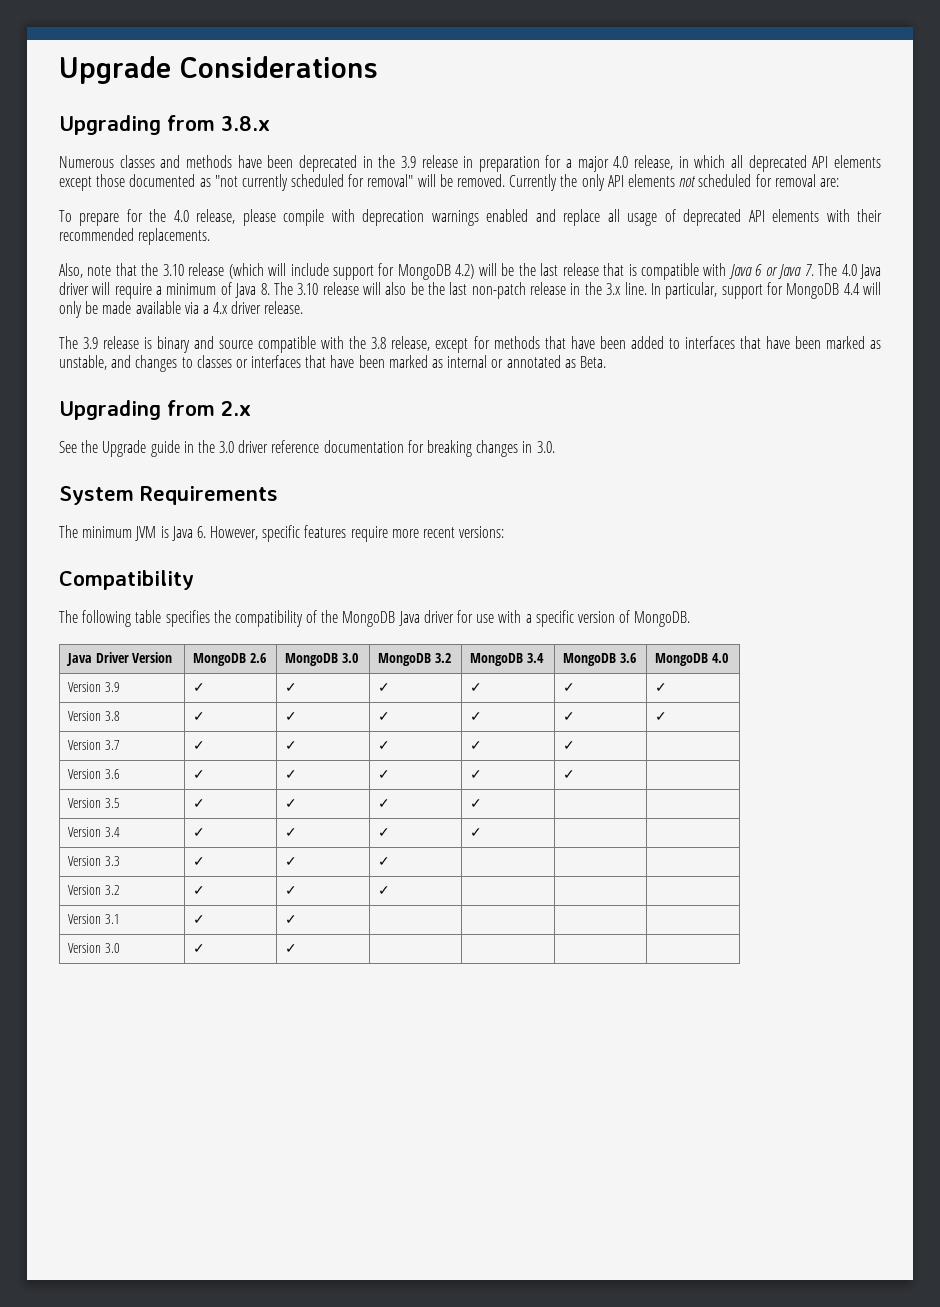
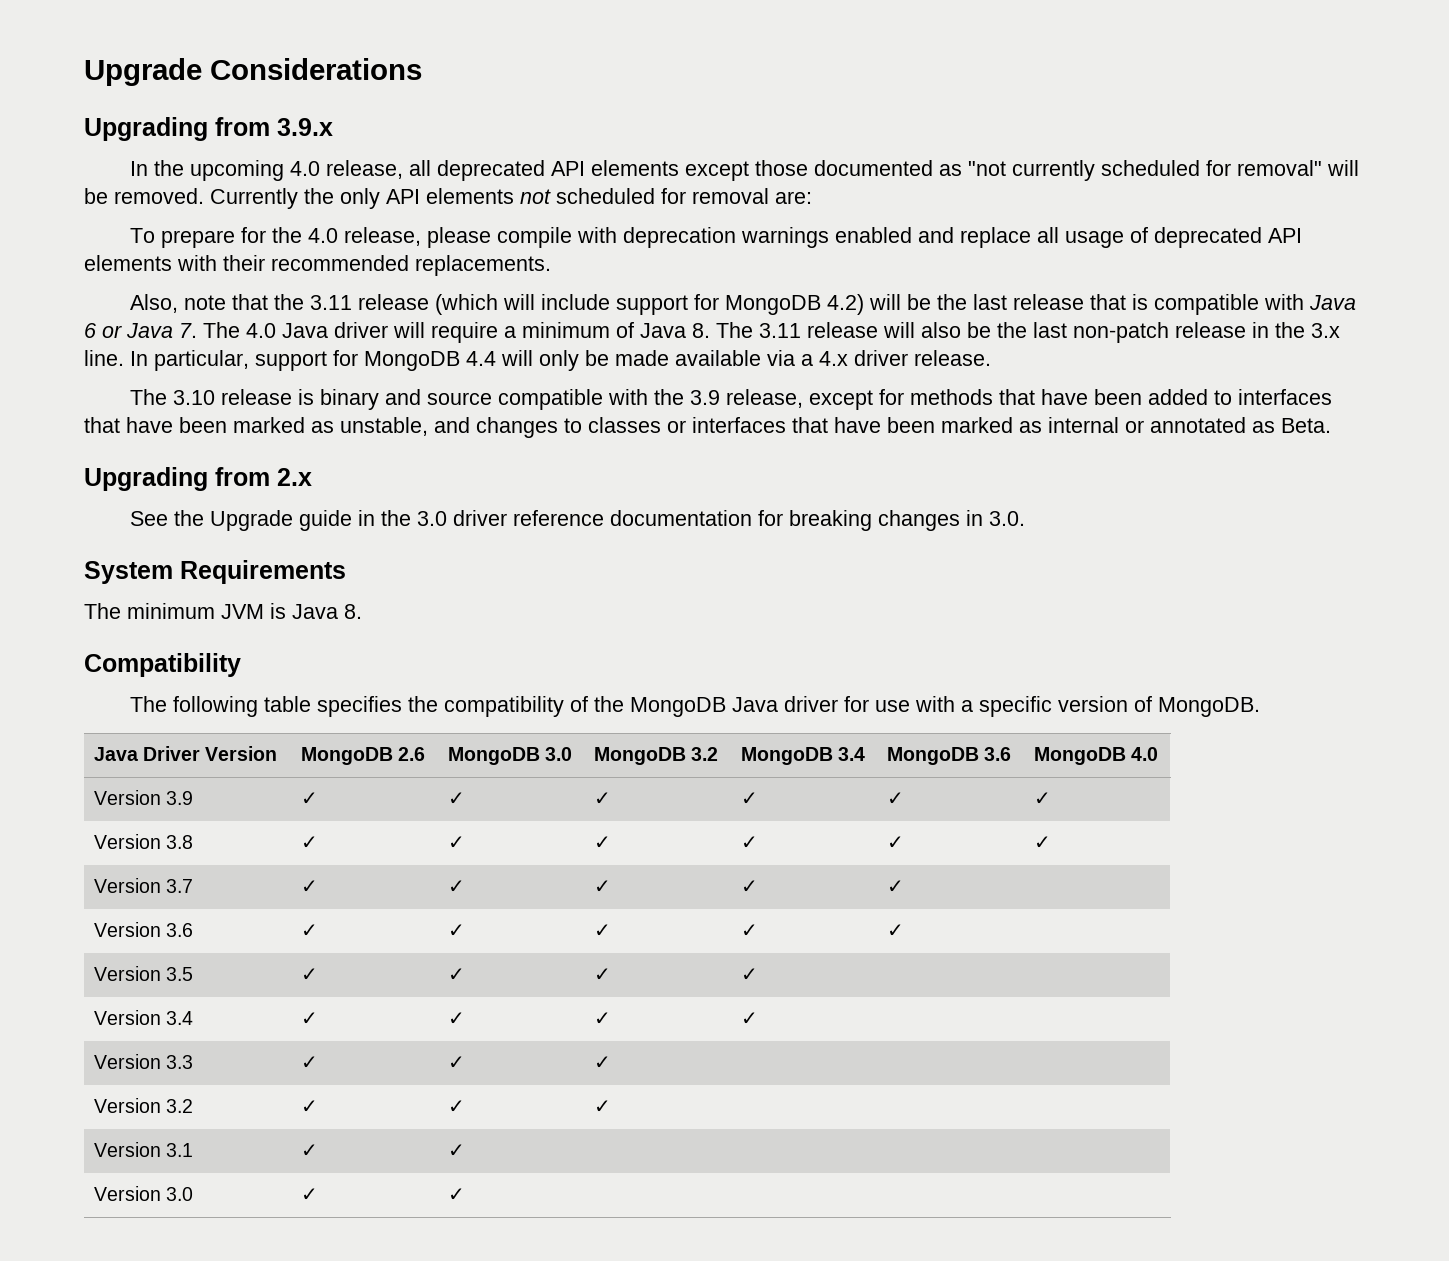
- Upgrading from 3.8.x
- Numerous classes and methods have been deprecated in the 3.9 release in preparation for a major 4.0 release, in which all deprecated API elements except those documented as "not currently scheduled for removal" will be removed.
+ Upgrading from 3.9.x
+ In the upcoming 4.0 release, all deprecated API elements except those documented as "not currently scheduled for removal" will be removed.
- Also, note that the 3.10 release (which will include support for MongoDB 4.2) will be the last release that is compatible with Java 6 or Java 7. The 4.0 Java driver will require a minimum of Java 8. The 3.10 release will also be the last non-patch release in the 3.x line.
+ Also, note that the 3.11 release (which will include support for MongoDB 4.2) will be the last release that is compatible with Java 6 or Java 7. The 4.0 Java driver will require a minimum of Java 8. The 3.11 release will also be the last non-patch release in the 3.x line.
- The 3.9 release is binary and source compatible with the 3.8 release, except for methods that have been added to interfaces that have been marked as unstable, and changes to classes or interfaces that have been marked as internal or annotated as Beta.
+ The 3.10 release is binary and source compatible with the 3.9 release, except for methods that have been added to interfaces that have been marked as unstable, and changes to classes or interfaces that have been marked as internal or annotated as Beta.
- The minimum JVM is Java 6. However, specific features require more recent versions:
+ The minimum JVM is Java 8.

